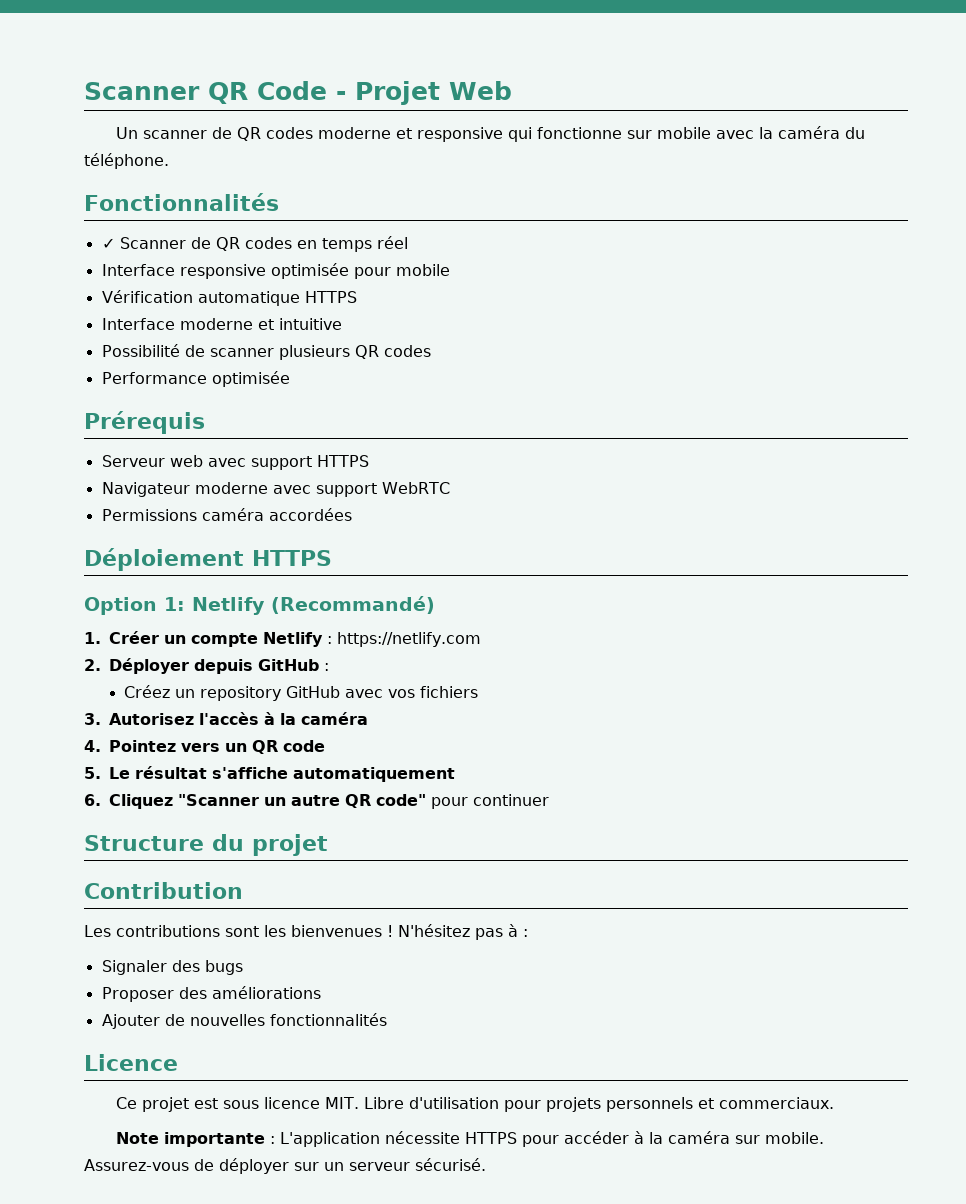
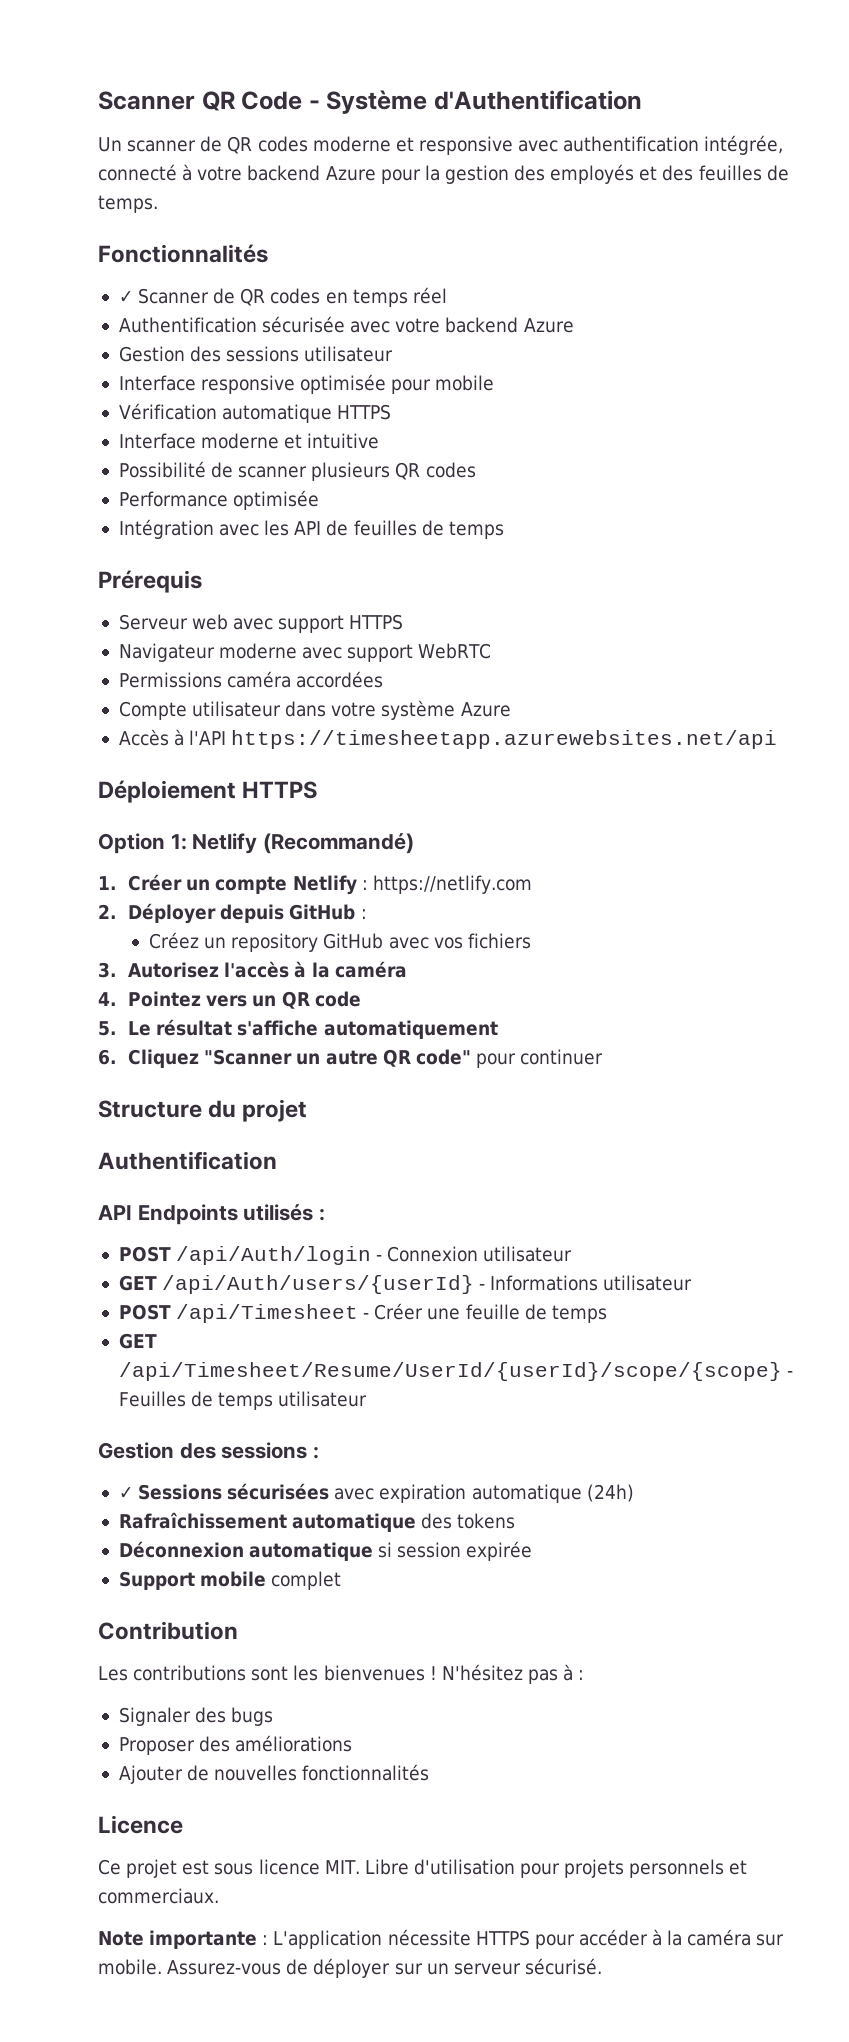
- Scanner QR Code - Projet Web
+ Scanner QR Code - Système d'Authentification
- Un scanner de QR codes moderne et responsive qui fonctionne sur mobile avec la caméra du téléphone.
+ Un scanner de QR codes moderne et responsive avec authentification intégrée, connecté à votre backend Azure pour la gestion des employés et des feuilles de temps.
+ Authentification sécurisée avec votre backend Azure
+ Gestion des sessions utilisateur
+ Intégration avec les API de feuilles de temps
+ Compte utilisateur dans votre système Azure
+ Accès à l'API https://timesheetapp.azurewebsites.net/api
  Structure du projet
+ Authentification
+ API Endpoints utilisés :
+ POST /api/Auth/login - Connexion utilisateur
+ GET /api/Auth/users/{userId} - Informations utilisateur
+ POST /api/Timesheet - Créer une feuille de temps
+ GET /api/Timesheet/Resume/UserId/{userId}/scope/{scope} - Feuilles de temps utilisateur
+ Gestion des sessions :
+ ✓ Sessions sécurisées avec expiration automatique (24h)
+ Rafraîchissement automatique des tokens
+ Déconnexion automatique si session expirée
+ Support mobile complet

